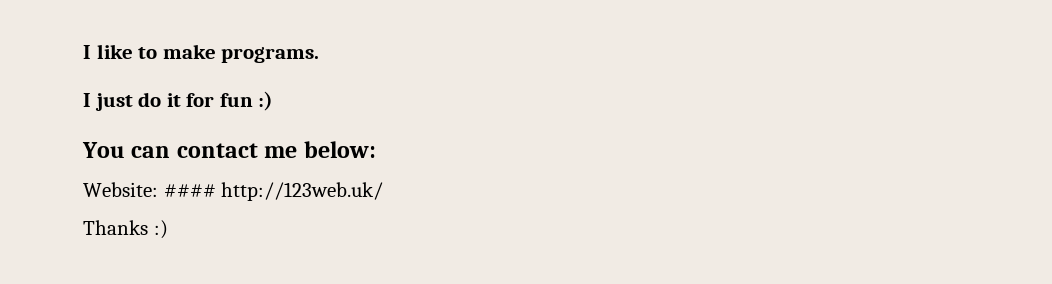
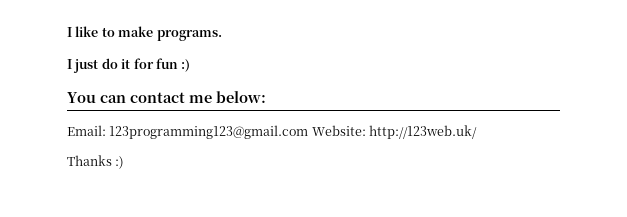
- Website: #### http://123web.uk/
+ Email: 123programming123@gmail.com Website: http://123web.uk/

